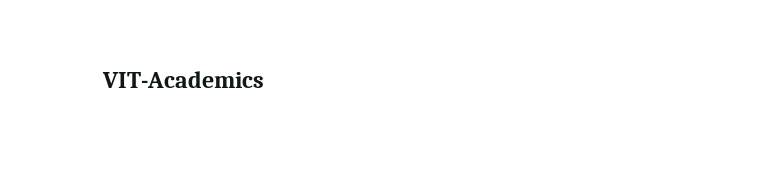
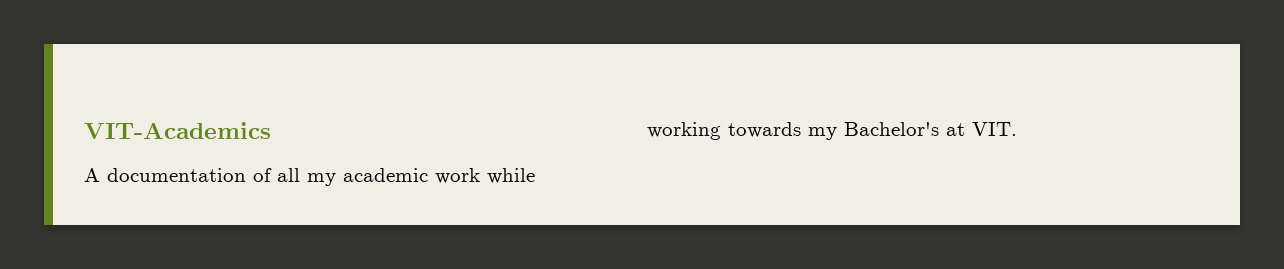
+ A documentation of all my academic work while working towards my Bachelor's at VIT.

